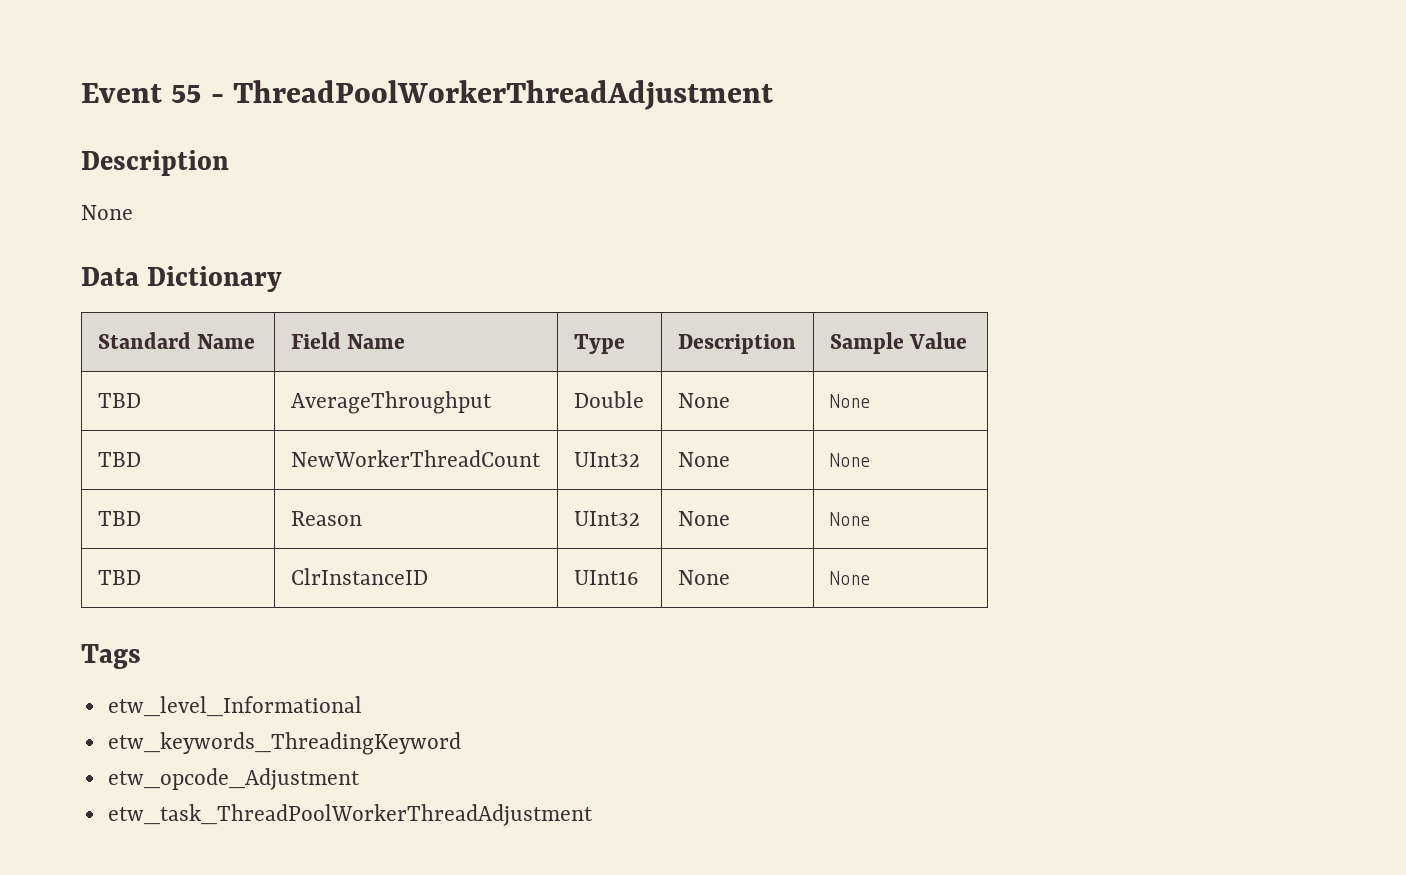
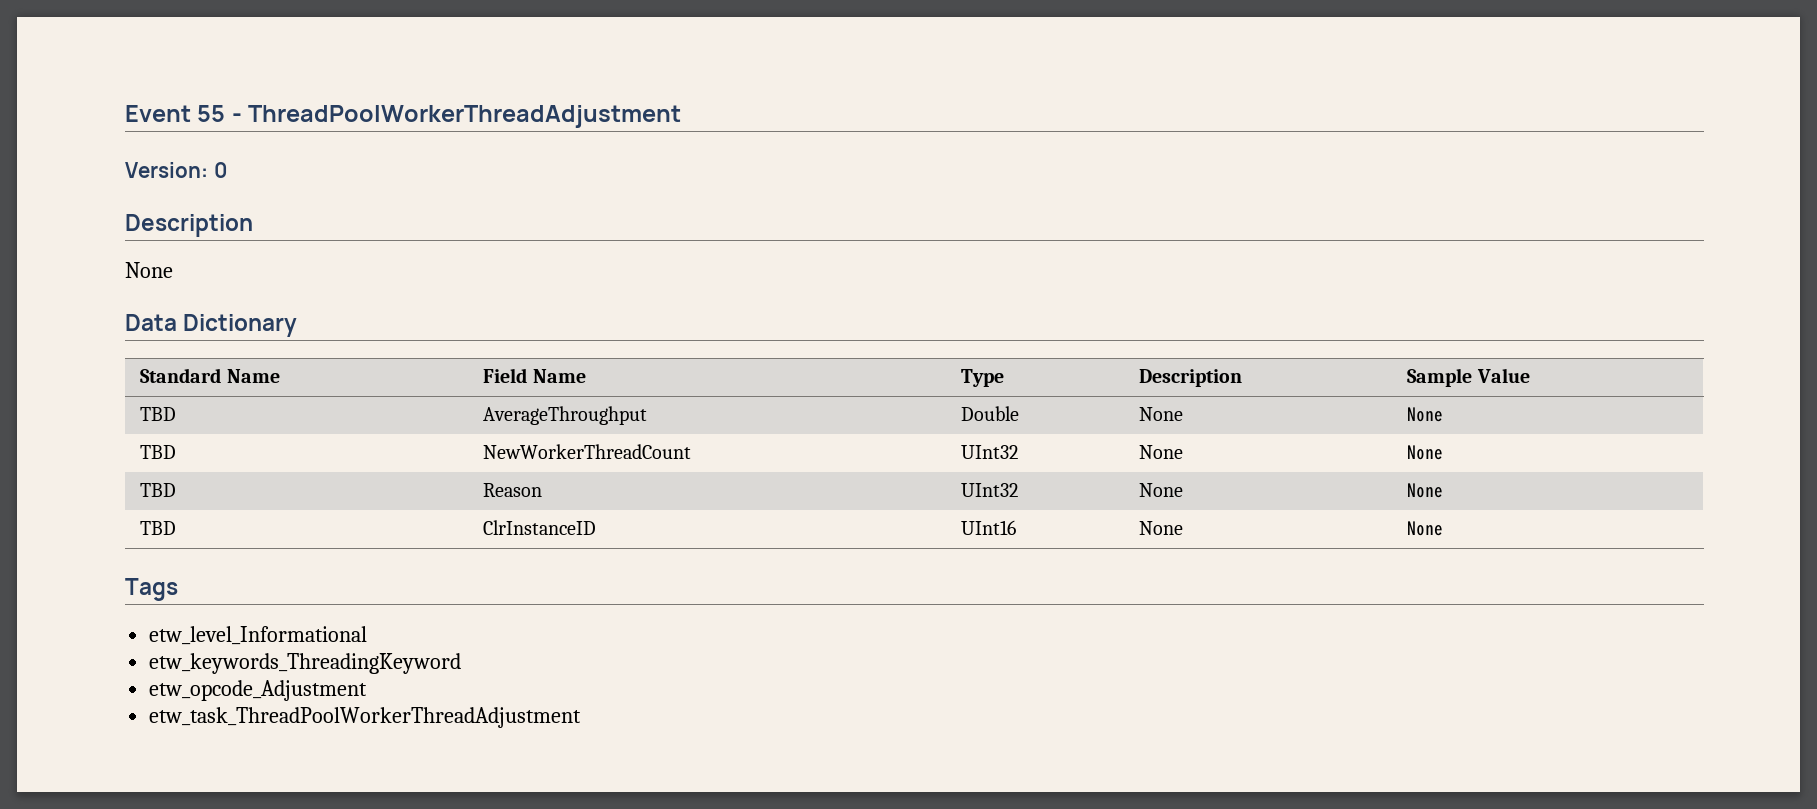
+ Version: 0

